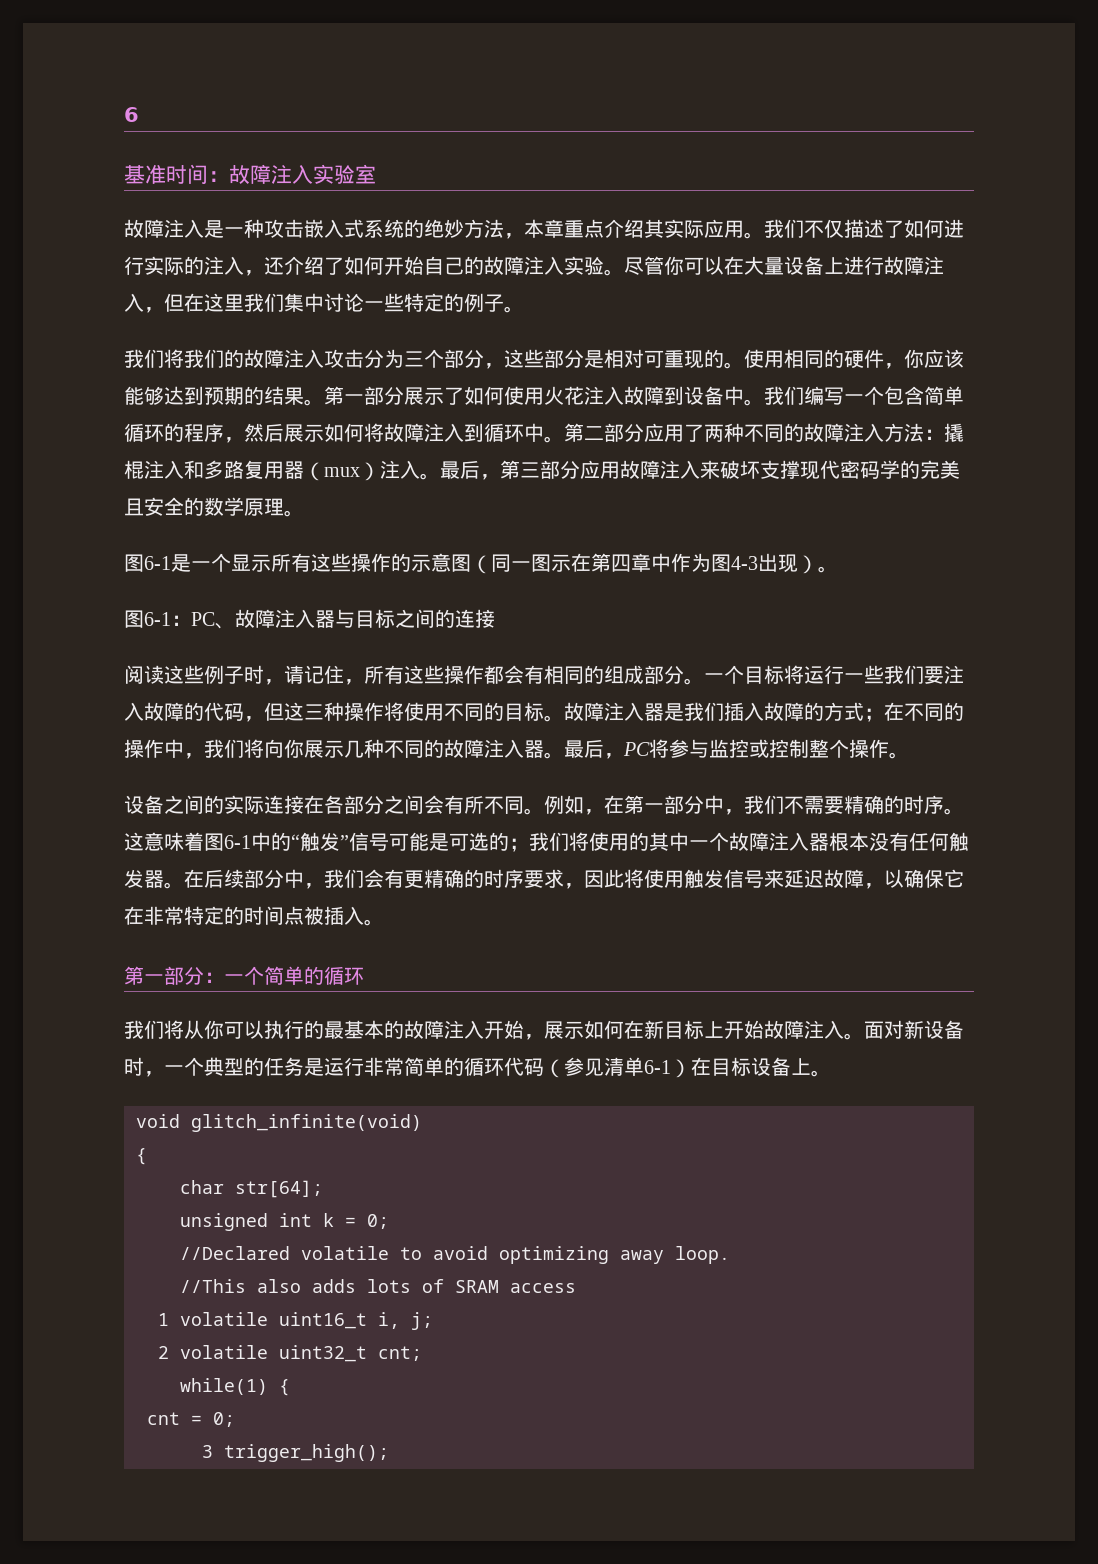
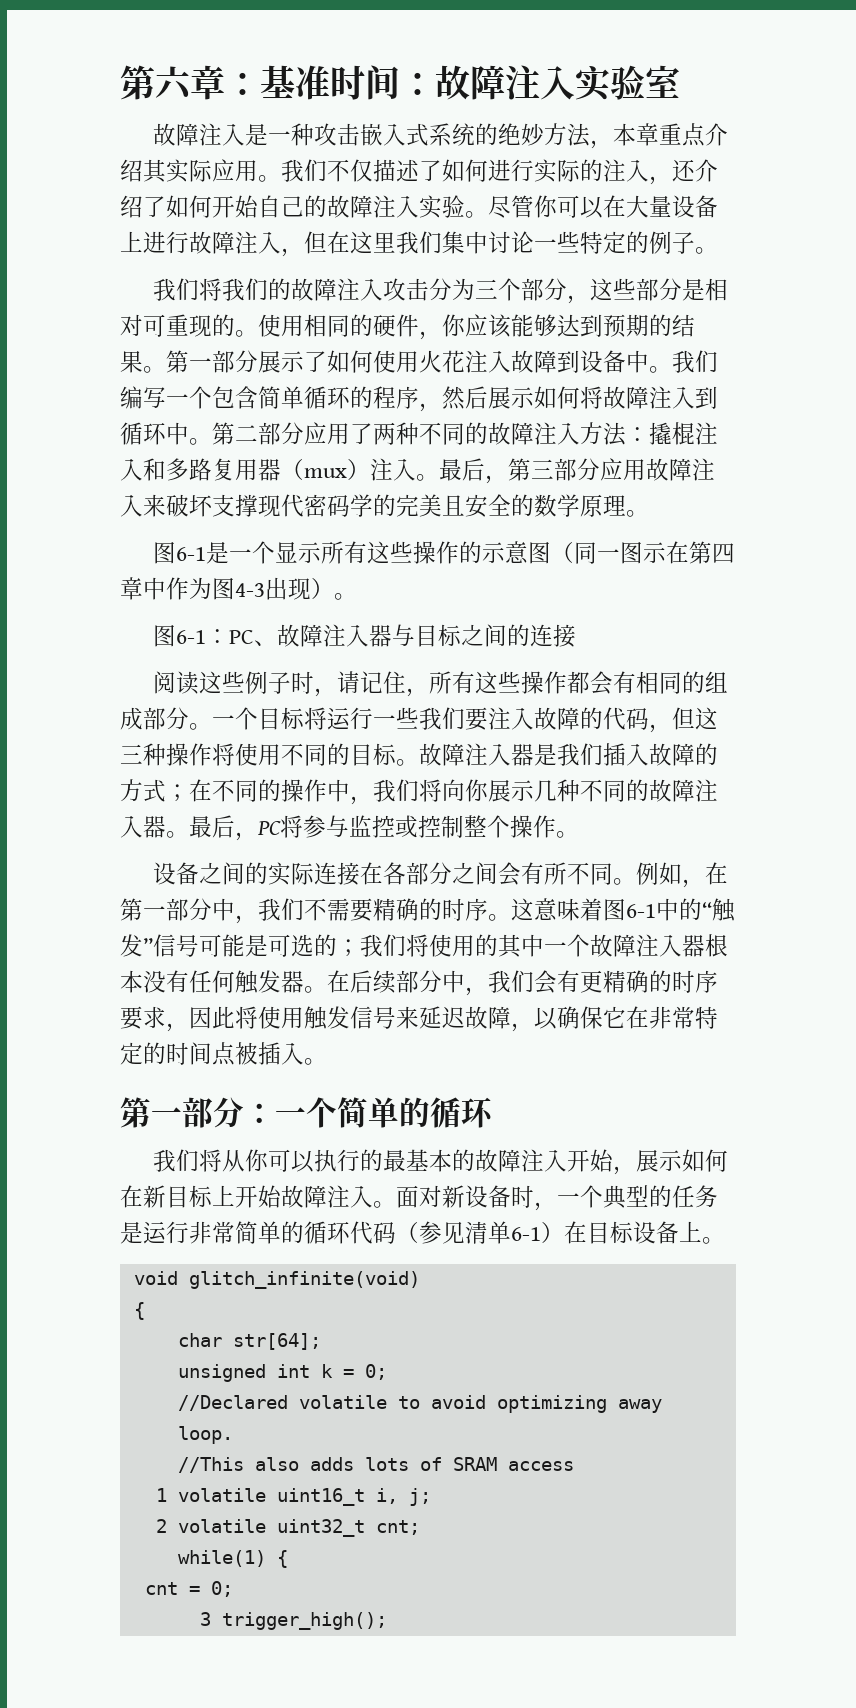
- 6
- 基准时间：故障注入实验室
+ 第六章：基准时间：故障注入实验室

